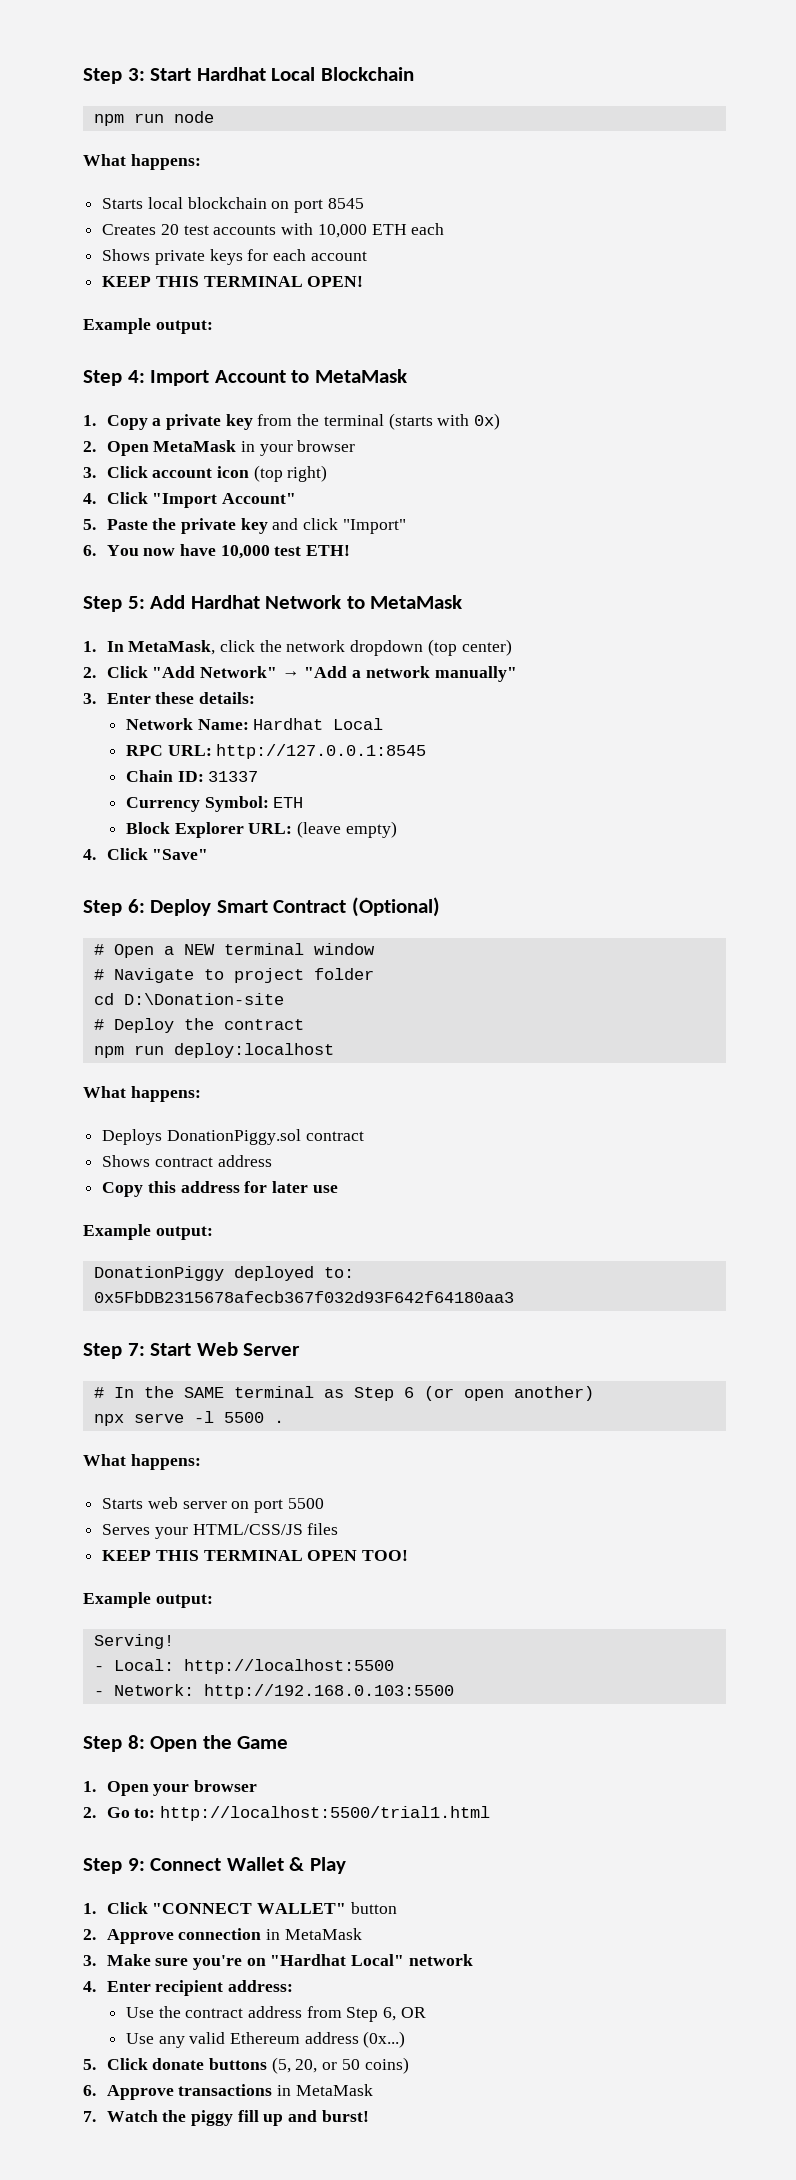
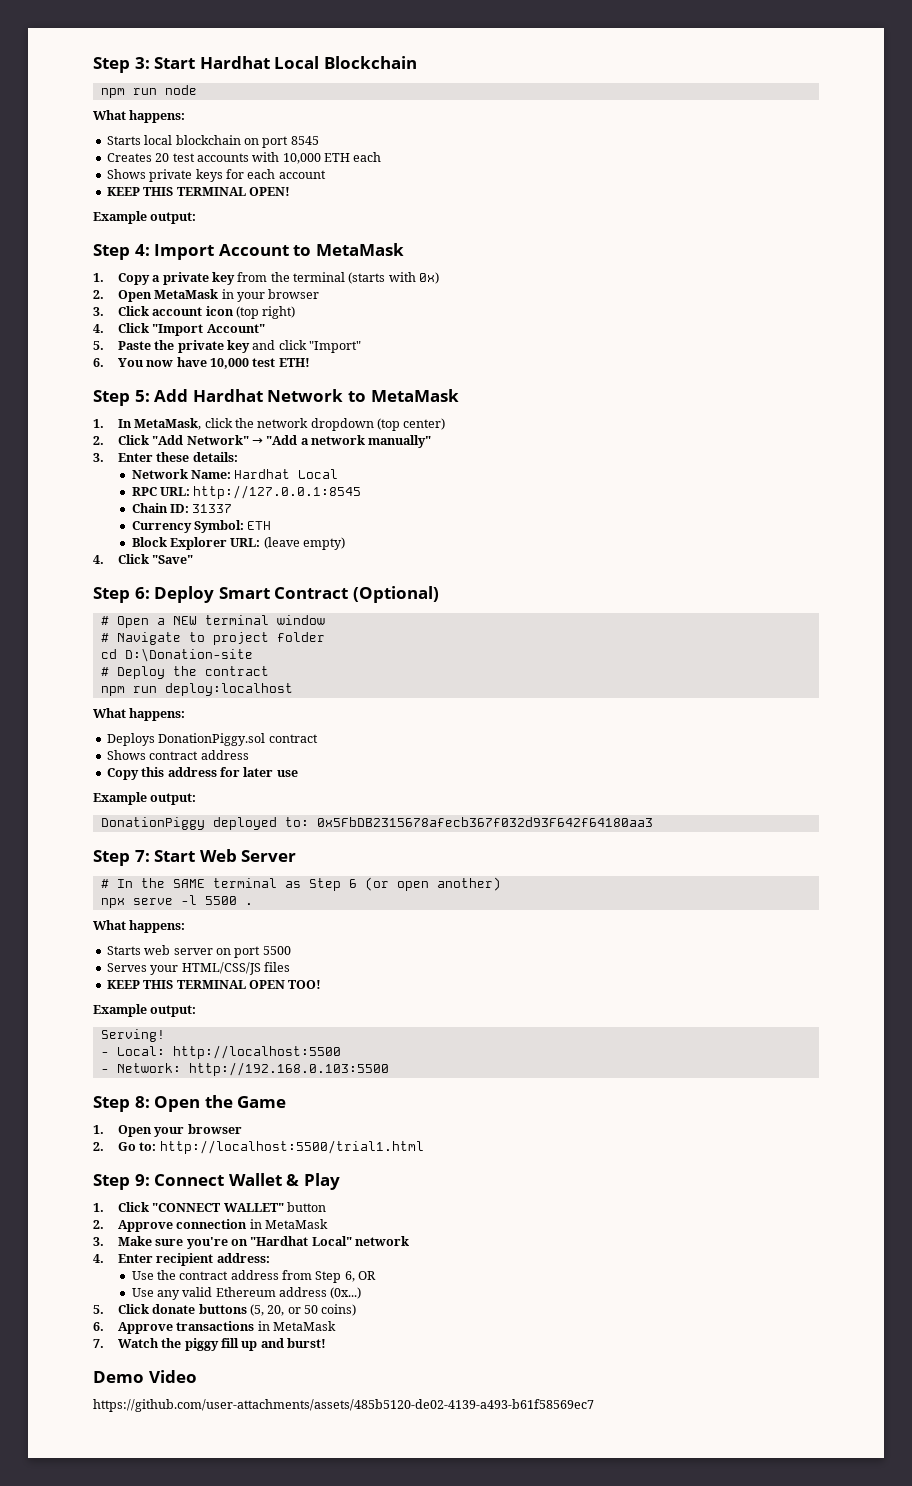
+ Demo Video
+ https://github.com/user-attachments/assets/485b5120-de02-4139-a493-b61f58569ec7

